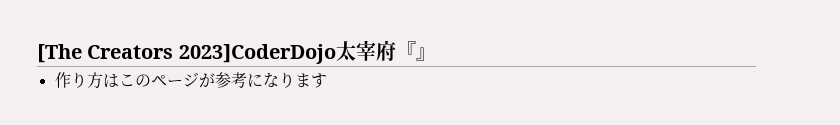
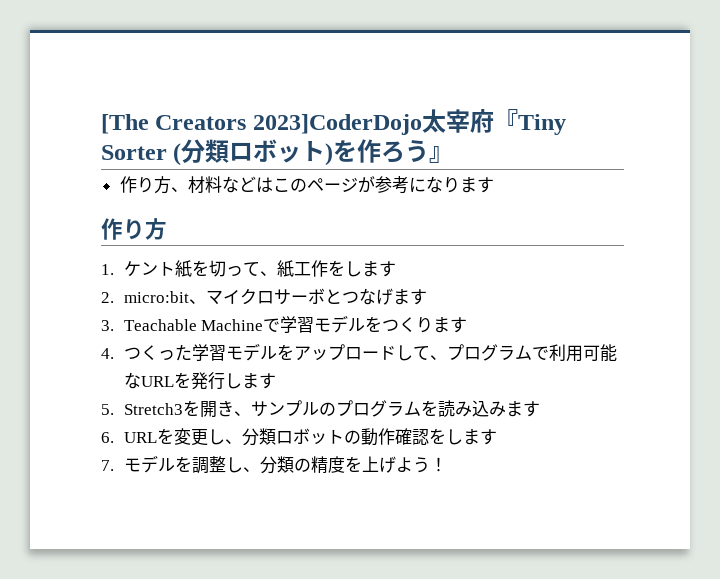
- [The Creators 2023]CoderDojo太宰府『』
+ [The Creators 2023]CoderDojo太宰府『Tiny Sorter (分類ロボット)を作ろう』
- 作り方はこのページが参考になります
+ 作り方、材料などはこのページが参考になります
+ 作り方
+ 1.ケント紙を切って、紙工作をします
+ 2. micro:bit、マイクロサーボとつなげます
+ 3. Teachable Machineで学習モデルをつくります
+ 4.つくった学習モデルをアップロードして、プログラムで利用可能なURLを発行します
+ 5. Stretch3を開き、サンプルのプログラムを読み込みます
+ 6. URLを変更し、分類ロボットの動作確認をします
+ 7.モデルを調整し、分類の精度を上げよう！

